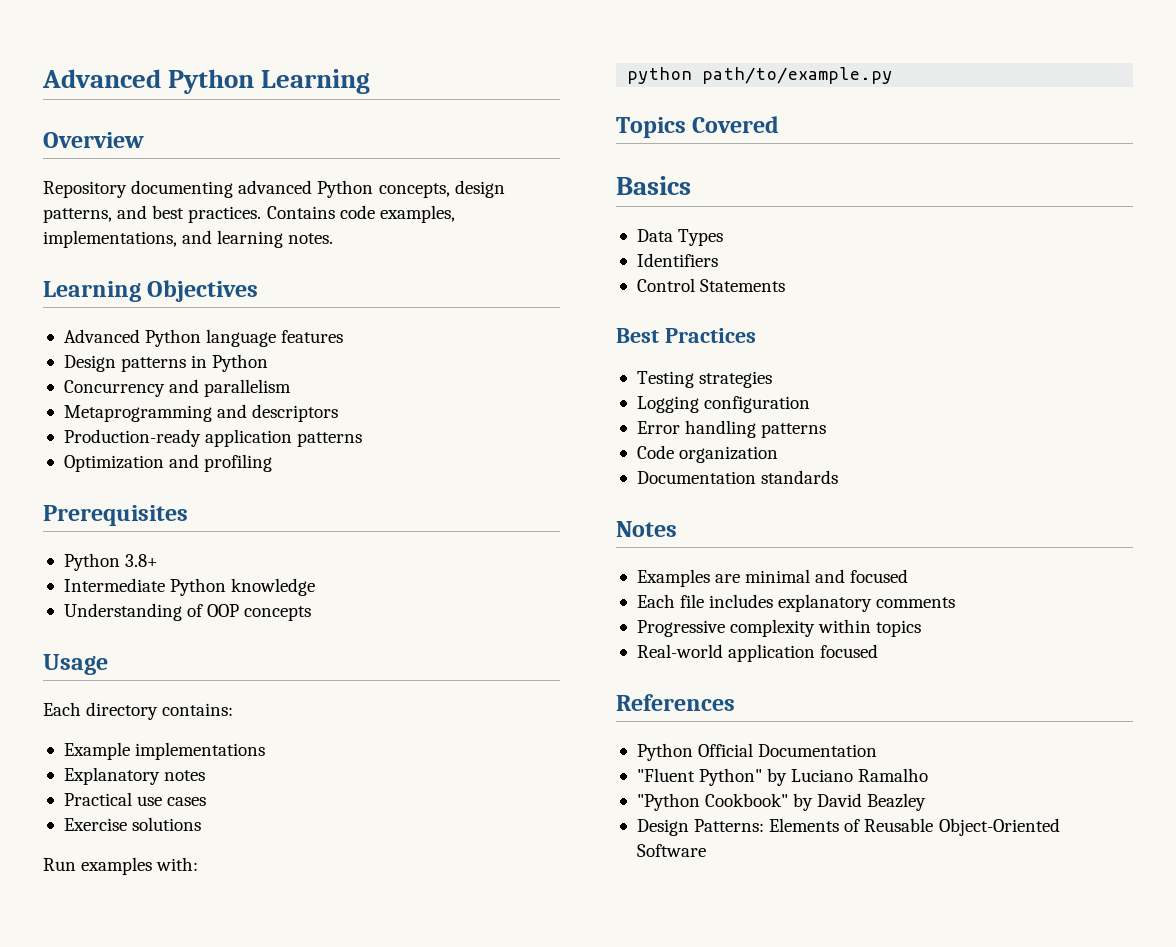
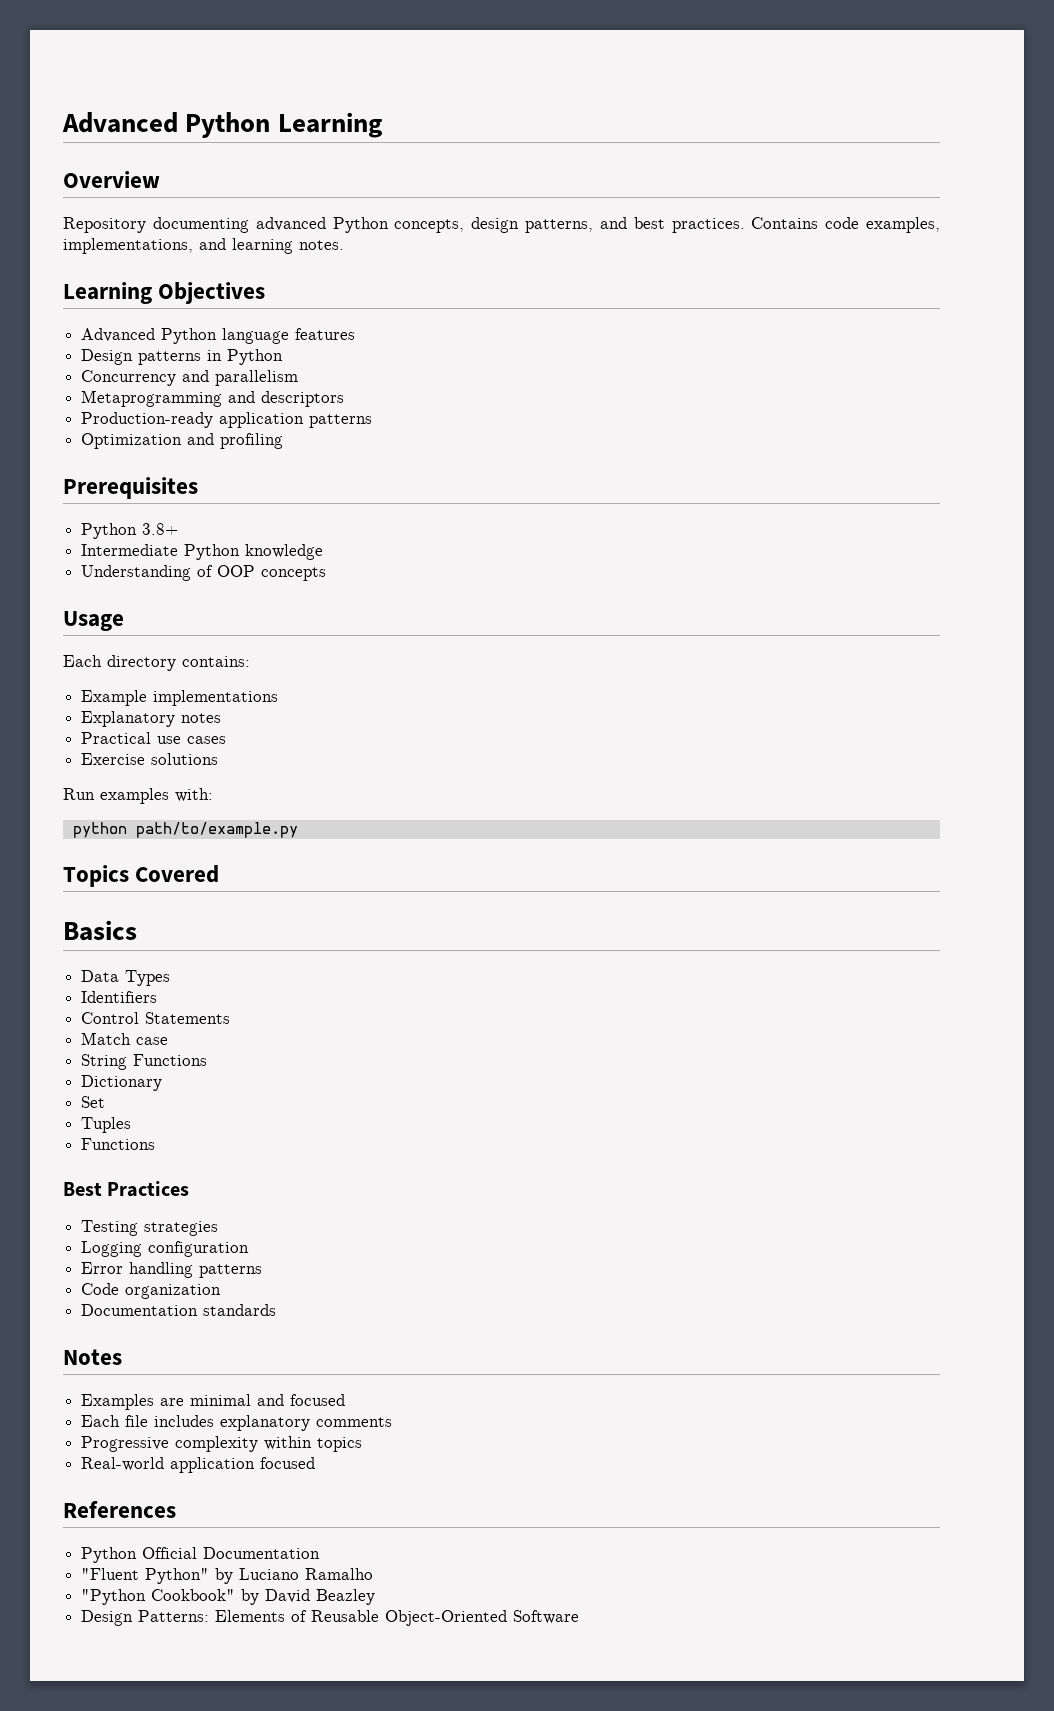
+ Match case
+ String Functions
+ Dictionary
+ Set
+ Tuples
+ Functions

